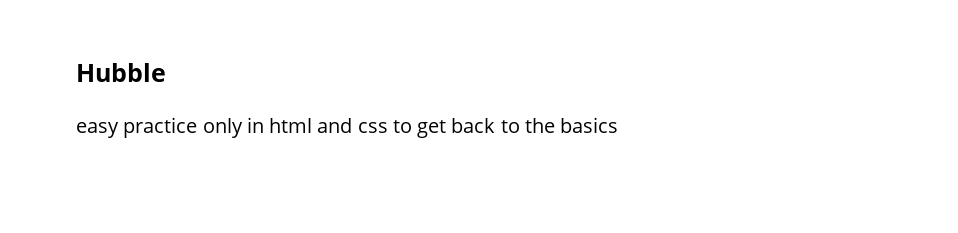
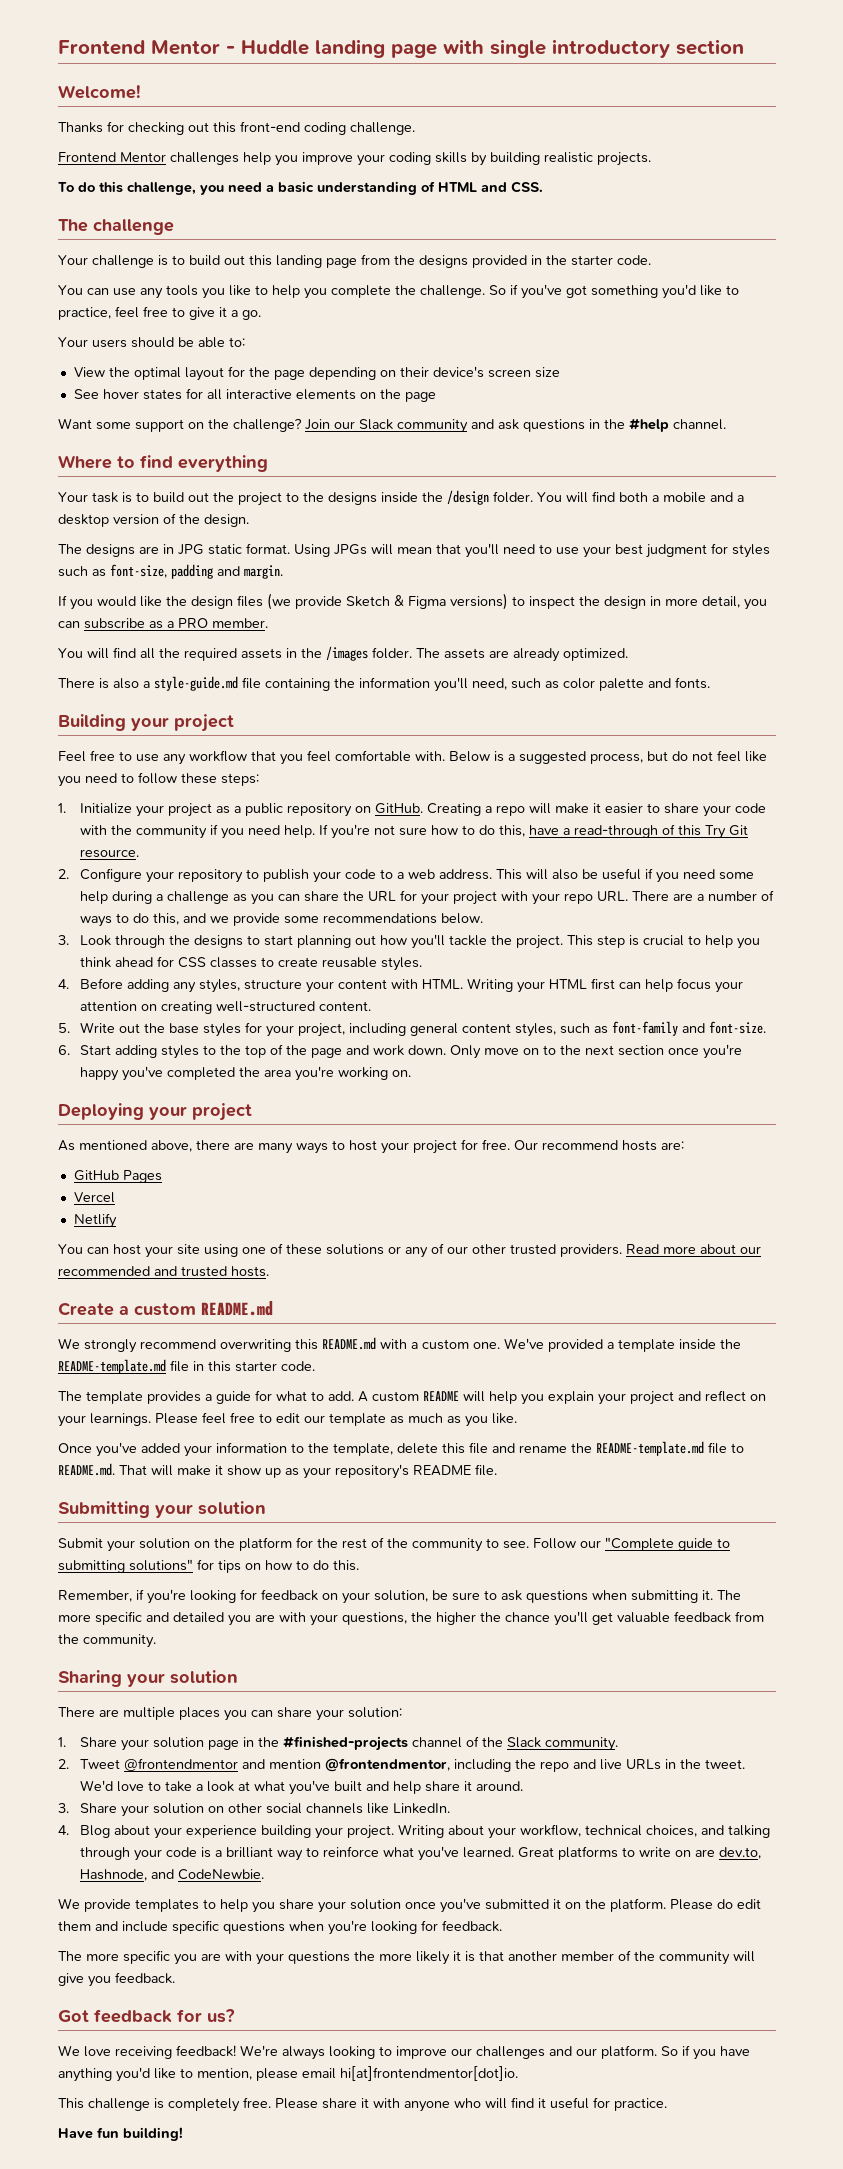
- Hubble
- easy practice only in html and css to get back to the basics
+ Frontend Mentor - Huddle landing page with single introductory section
+ Welcome!
+ Thanks for checking out this front-end coding challenge.
+ Frontend Mentor challenges help you improve your coding skills by building realistic projects.
+ To do this challenge, you need a basic understanding of HTML and CSS.
+ The challenge
+ Your challenge is to build out this landing page from the designs provided in the starter code.
+ You can use any tools you like to help you complete the challenge. So if you've got something you'd like to practice, feel free to give it a go.
+ Your users should be able to:
+ View the optimal layout for the page depending on their device's screen size
+ See hover states for all interactive elements on the page
+ Want some support on the challenge? Join our Slack community and ask questions in the #help channel.
+ Where to find everything
+ Your task is to build out the project to the designs inside the /design folder. You will find both a mobile and a desktop version of the design.
+ The designs are in JPG static format. Using JPGs will mean that you'll need to use your best judgment for styles such as font-size, padding and margin.
+ If you would like the design files (we provide Sketch & Figma versions) to inspect the design in more detail, you can subscribe as a PRO member.
+ You will find all the required assets in the /images folder. The assets are already optimized.
+ There is also a style-guide.md file containing the information you'll need, such as color palette and fonts.
+ Building your project
+ Feel free to use any workflow that you feel comfortable with. Below is a suggested process, but do not feel like you need to follow these steps:
+ 1. Initialize your project as a public repository on GitHub. Creating a repo will make it easier to share your code with the community if you need help. If you're not sure how to do this, have a read-through of this Try Git resource.
+ 2. Configure your repository to publish your code to a web address. This will also be useful if you need some help during a challenge as you can share the URL for your project with your repo URL. There are a number of ways to do this, and we provide some recommendations below.
+ 3. Look through the designs to start planning out how you'll tackle the project. This step is crucial to help you think ahead for CSS classes to create reusable styles.
+ 4. Before adding any styles, structure your content with HTML. Writing your HTML first can help focus your attention on creating well-structured content.
+ 5. Write out the base styles for your project, including general content styles, such as font-family and font-size.
+ 6. Start adding styles to the top of the page and work down. Only move on to the next section once you're happy you've completed the area you're working on.
+ Deploying your project
+ As mentioned above, there are many ways to host your project for free. Our recommend hosts are:
+ GitHub Pages
+ Vercel
+ Netlify
+ You can host your site using one of these solutions or any of our other trusted providers. Read more about our recommended and trusted hosts.
+ Create a custom README.md
+ We strongly recommend overwriting this README.md with a custom one. We've provided a template inside the README-template.md file in this starter code.
+ The template provides a guide for what to add. A custom README will help you explain your project and reflect on your learnings. Please feel free to edit our template as much as you like.
+ Once you've added your information to the template, delete this file and rename the README-template.md file to README.md. That will make it show up as your repository's README file.
+ Submitting your solution
+ Submit your solution on the platform for the rest of the community to see. Follow our "Complete guide to submitting solutions" for tips on how to do this.
+ Remember, if you're looking for feedback on your solution, be sure to ask questions when submitting it. The more specific and detailed you are with your questions, the higher the chance you'll get valuable feedback from the community.
+ Sharing your solution
+ There are multiple places you can share your solution:
+ 1. Share your solution page in the #finished-projects channel of the Slack community.
+ 2. Tweet @frontendmentor and mention @frontendmentor, including the repo and live URLs in the tweet. We'd love to take a look at what you've built and help share it around.
+ 3. Share your solution on other social channels like LinkedIn.
+ 4. Blog about your experience building your project. Writing about your workflow, technical choices, and talking through your code is a brilliant way to reinforce what you've learned. Great platforms to write on are dev.to, Hashnode, and CodeNewbie.
+ We provide templates to help you share your solution once you've submitted it on the platform. Please do edit them and include specific questions when you're looking for feedback.
+ The more specific you are with your questions the more likely it is that another member of the community will give you feedback.
+ Got feedback for us?
+ We love receiving feedback! We're always looking to improve our challenges and our platform. So if you have anything you'd like to mention, please email hi[at]frontendmentor[dot]io.
+ This challenge is completely free. Please share it with anyone who will find it useful for practice.
+ Have fun building!

